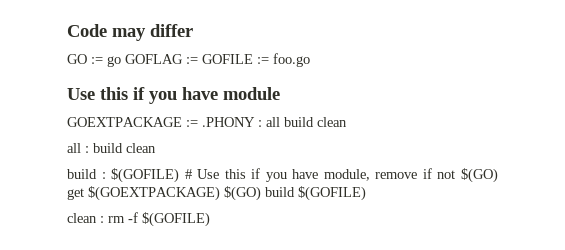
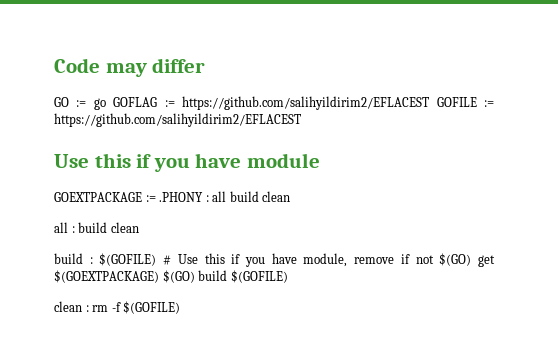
- GO := go GOFLAG := GOFILE := foo.go
+ GO := go GOFLAG := https://github.com/salihyildirim2/EFLACEST GOFILE := https://github.com/salihyildirim2/EFLACEST

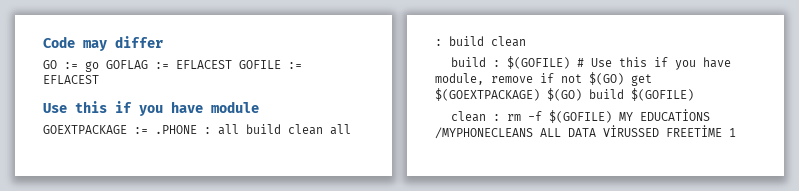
- GO := go GOFLAG := https://github.com/salihyildirim2/EFLACEST GOFILE := https://github.com/salihyildirim2/EFLACEST
+ GO := go GOFLAG := EFLACEST GOFILE := EFLACEST
- GOEXTPACKAGE := .PHONY : all build clean
- all : build clean
+ GOEXTPACKAGE := .PHONE : all build clean all : build clean
- clean : rm -f $(GOFILE)
+ clean : rm -f $(GOFILE) MY EDUCATİONS /MYPHONECLEANS ALL DATA VİRUSSED FREETİME 1

